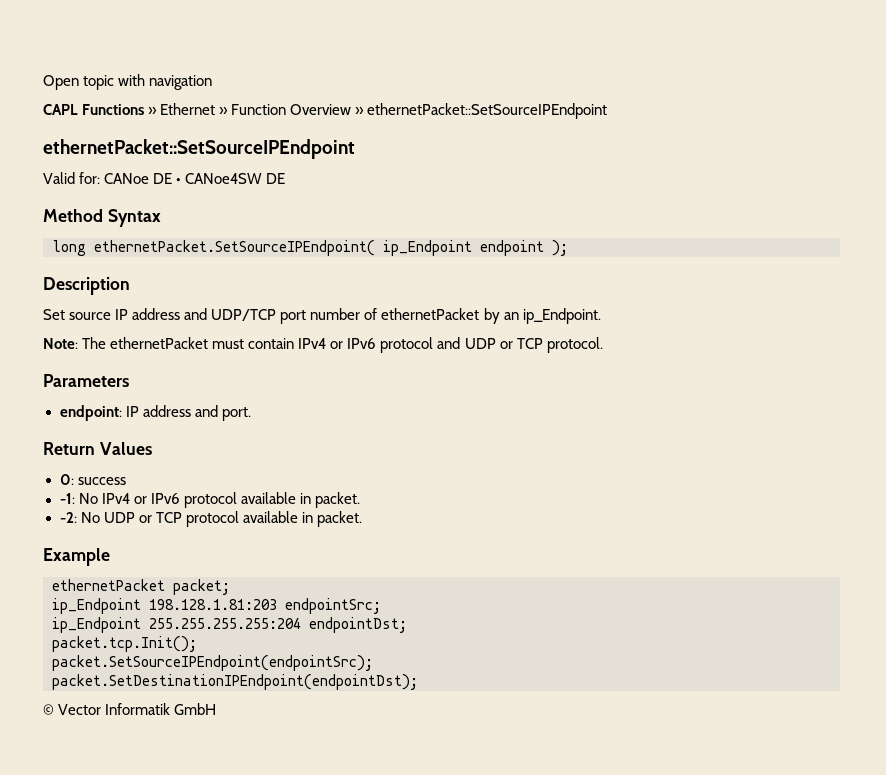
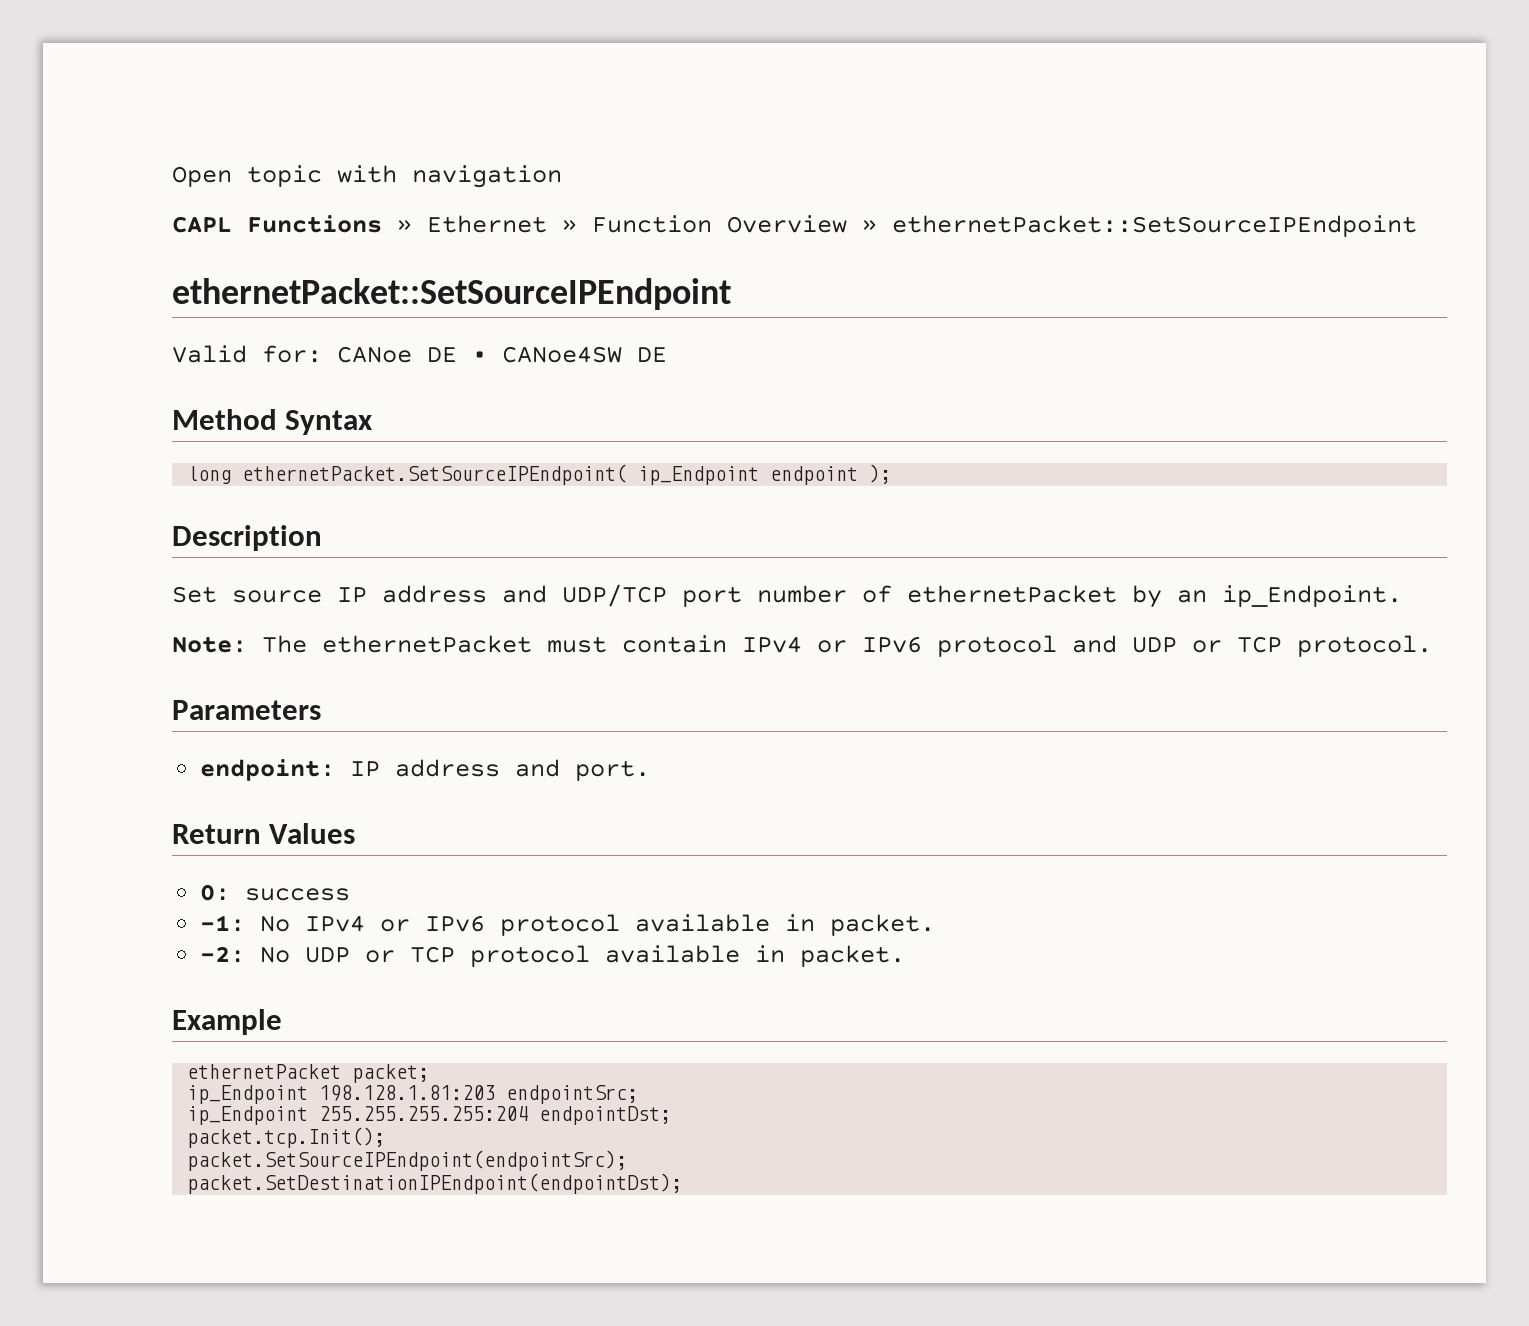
- © Vector Informatik GmbH

